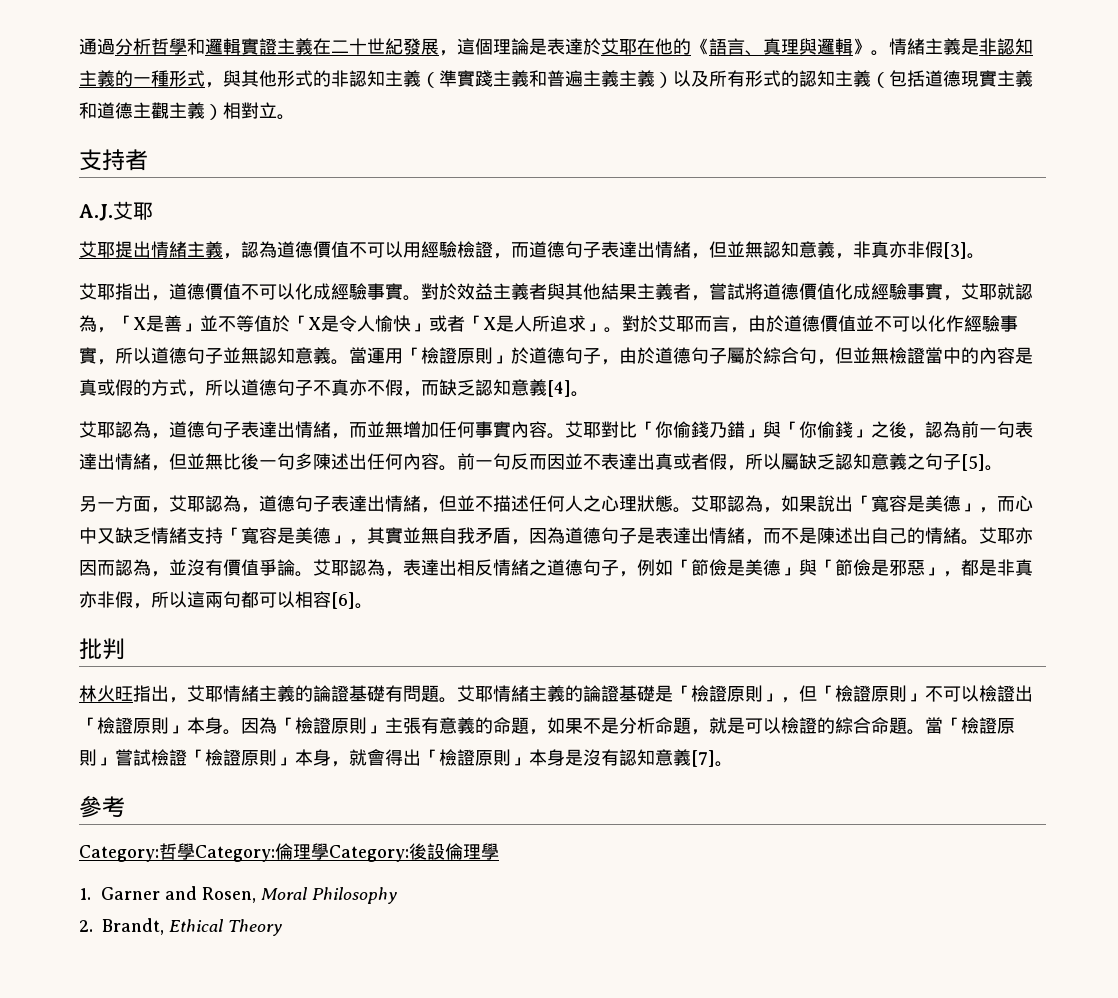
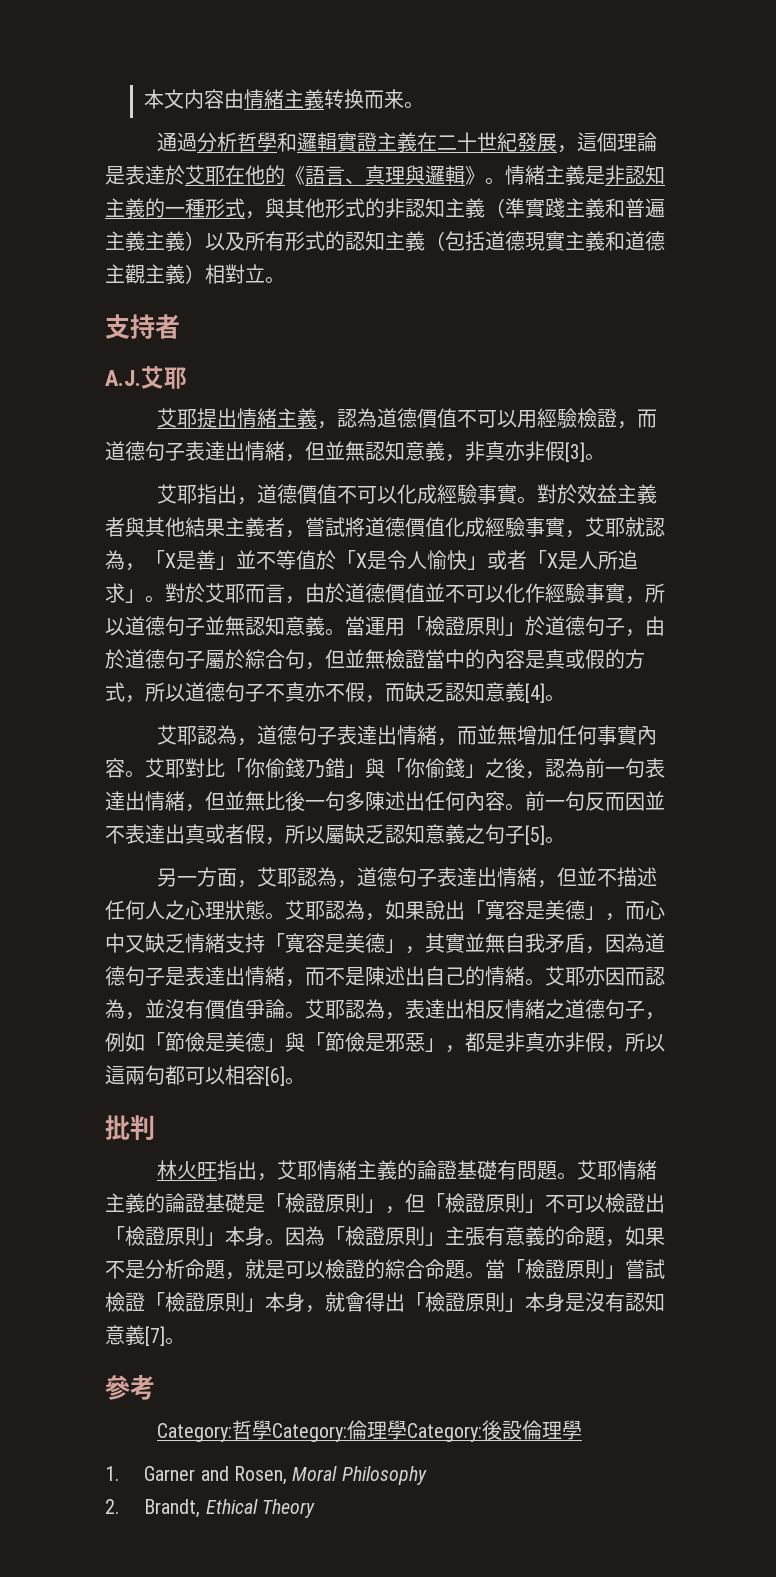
+ 本文内容由情緒主義转换而来。

